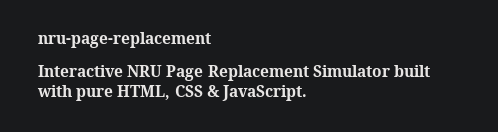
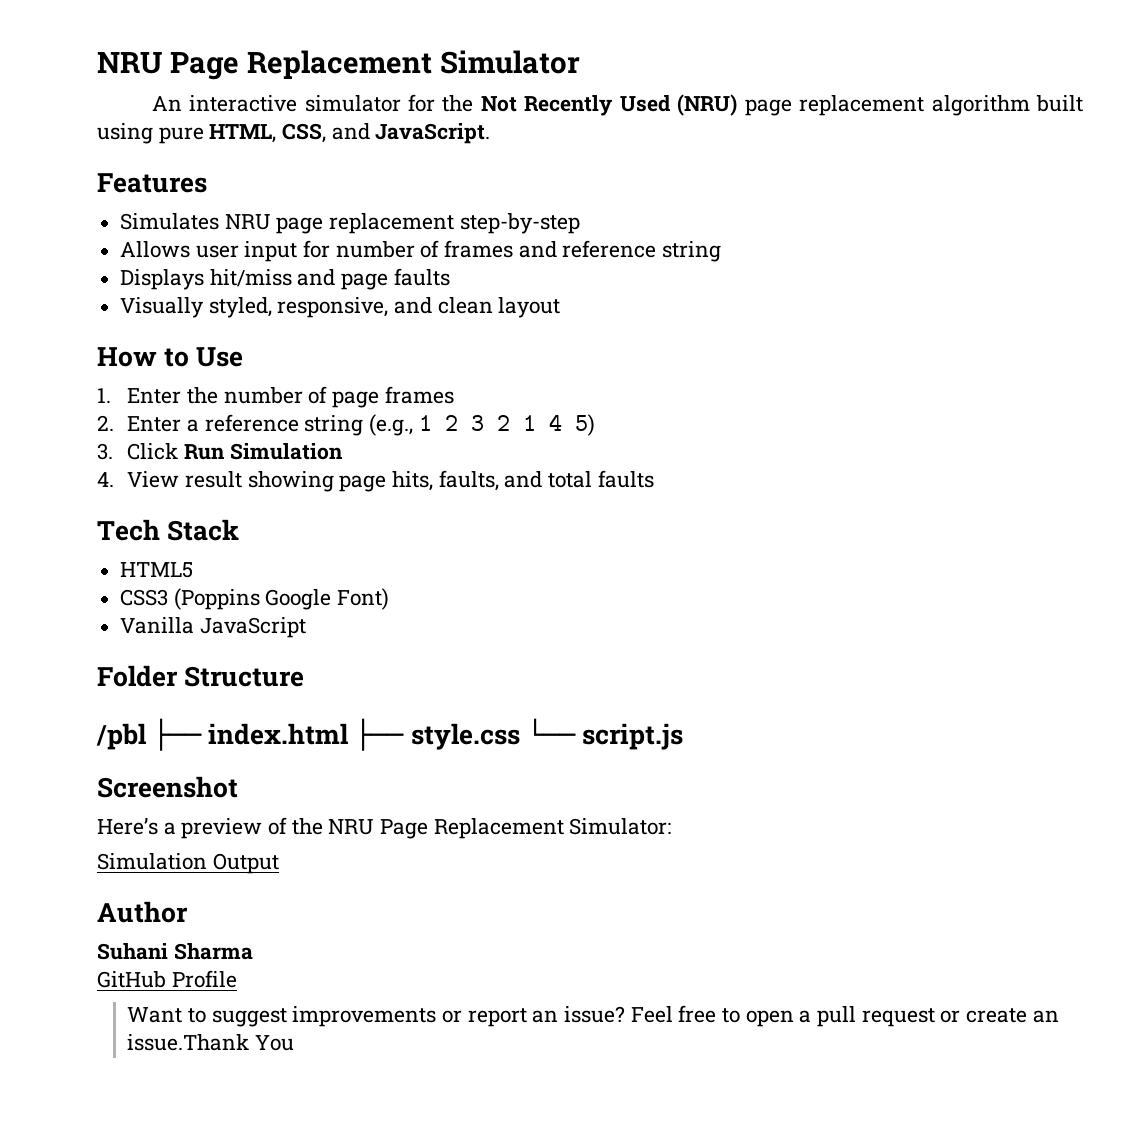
- nru-page-replacement
- Interactive NRU Page Replacement Simulator built with pure HTML, CSS & JavaScript.
+ NRU Page Replacement Simulator
+ An interactive simulator for the Not Recently Used (NRU) page replacement algorithm built using pure HTML, CSS, and JavaScript.
+ Features
+ Simulates NRU page replacement step-by-step
+ Allows user input for number of frames and reference string
+ Displays hit/miss and page faults
+ Visually styled, responsive, and clean layout
+ How to Use
+ 1. Enter the number of page frames
+ 2. Enter a reference string (e.g., 1 2 3 2 1 4 5)
+ 3. Click Run Simulation
+ 4. View result showing page hits, faults, and total faults
+ Tech Stack
+ HTML5
+ CSS3 (Poppins Google Font)
+ Vanilla JavaScript
+ Folder Structure
+ /pbl ├── index.html ├── style.css └── script.js
+ Screenshot
+ Here’s a preview of the NRU Page Replacement Simulator:
+ Simulation Output
+ Author
+ Suhani Sharma
+ GitHub Profile
+ Want to suggest improvements or report an issue? Feel free to open a pull request or create an issue.Thank You

